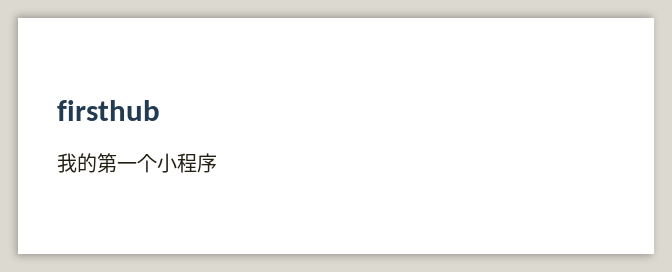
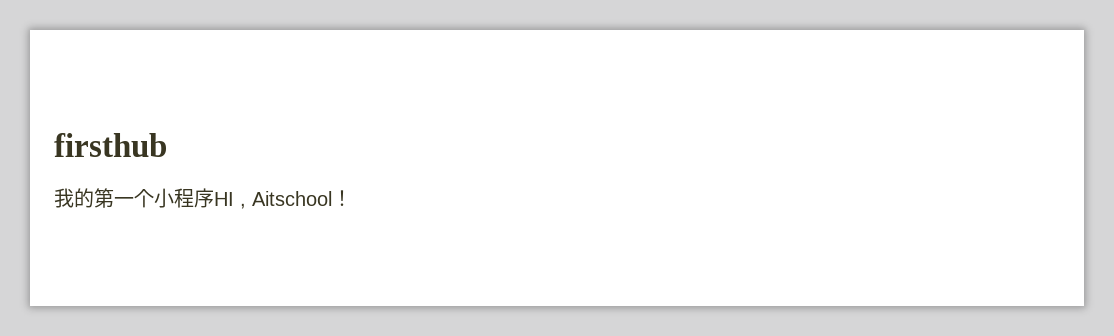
- 我的第一个小程序
+ 我的第一个小程序HI , Aitschool！

